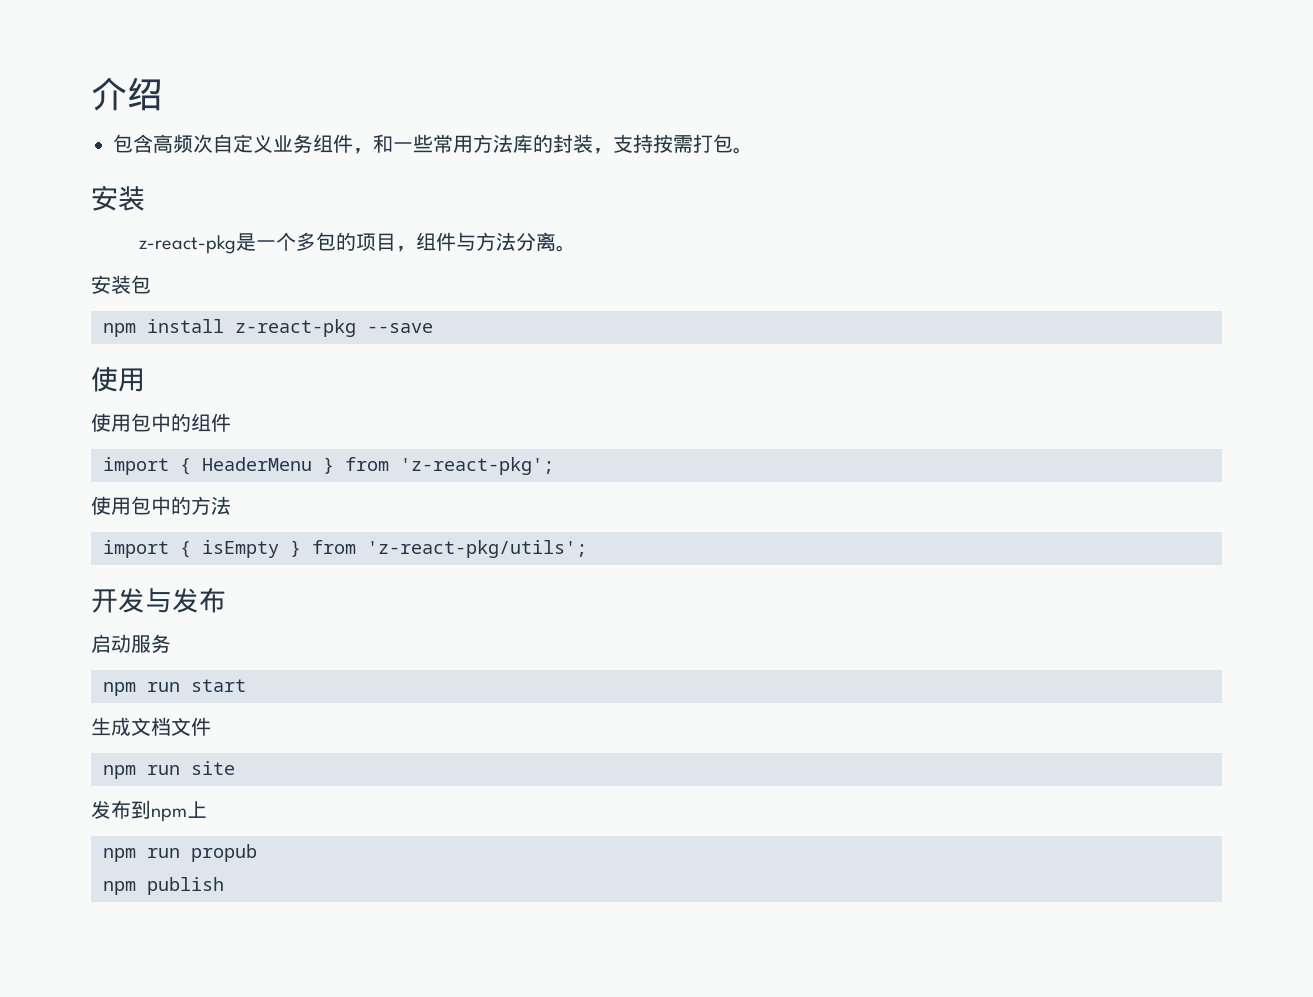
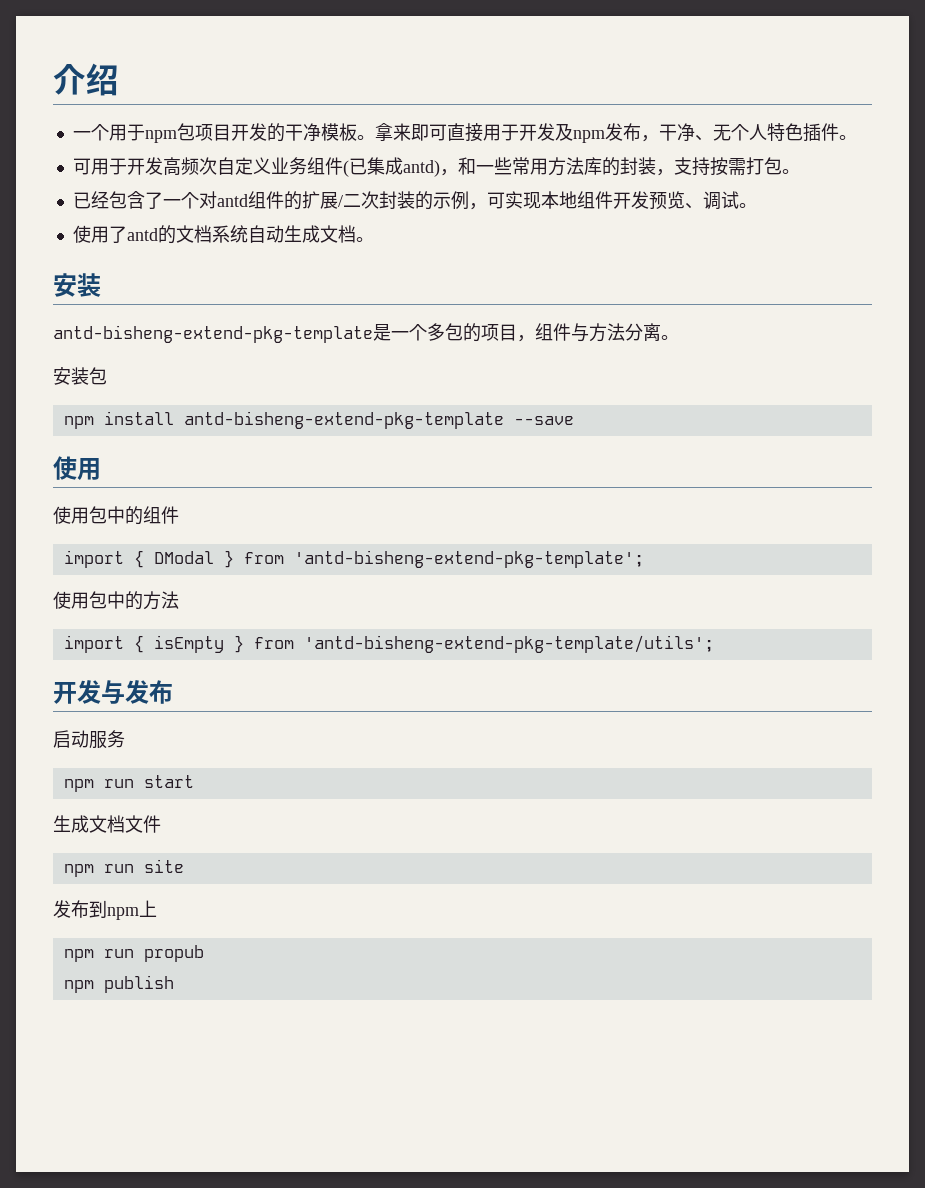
- 包含高频次自定义业务组件，和一些常用方法库的封装，支持按需打包。
+ 一个用于npm包项目开发的干净模板。拿来即可直接用于开发及npm发布，干净、无个人特色插件。
+ 可用于开发高频次自定义业务组件(已集成antd)，和一些常用方法库的封装，支持按需打包。
+ 已经包含了一个对antd组件的扩展/二次封装的示例，可实现本地组件开发预览、调试。
+ 使用了antd的文档系统自动生成文档。
- z-react-pkg是一个多包的项目，组件与方法分离。
+ antd-bisheng-extend-pkg-template是一个多包的项目，组件与方法分离。
- npm install z-react-pkg --save
+ npm install antd-bisheng-extend-pkg-template --save
- import { HeaderMenu } from 'z-react-pkg';
+ import { DModal } from 'antd-bisheng-extend-pkg-template';
- import { isEmpty } from 'z-react-pkg/utils';
+ import { isEmpty } from 'antd-bisheng-extend-pkg-template/utils';

